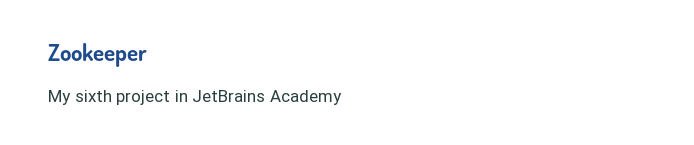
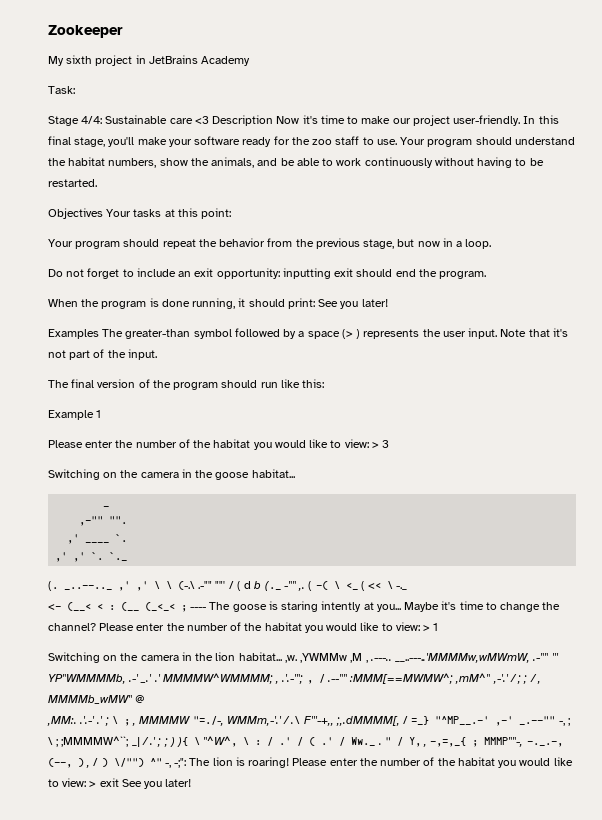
+ Task:
+ Stage 4/4: Sustainable care <3 Description Now it's time to make our project user-friendly. In this final stage, you'll make your software ready for the zoo staff to use. Your program should understand the habitat numbers, show the animals, and be able to work continuously without having to be restarted.
+ Objectives Your tasks at this point:
+ Your program should repeat the behavior from the previous stage, but now in a loop.
+ Do not forget to include an exit opportunity: inputting exit should end the program.
+ When the program is done running, it should print: See you later!
+ Examples The greater-than symbol followed by a space (> ) represents the user input. Note that it's not part of the input.
+ The final version of the program should run like this:
+ Example 1
+ Please enter the number of the habitat you would like to view: > 3
+ Switching on the camera in the goose habitat...
+ _
+ ,-"" "".
+ ,' ____ `.
+ ,' ,' `. `._
+ (. _..--.._ ,' ,' \ \ (-.\ .-"" ""' / ( d b (._ -"" ,. ( -( \ <_ ( << \ -._
+ <- (__< < : (__ (_<_< ; ---- The goose is staring intently at you... Maybe it's time to change the channel? Please enter the number of the habitat you would like to view: > 1
+ Switching on the camera in the lion habitat... ,w. ,YWMMw ,M , .---.. __..---..'MMMMw,wMWmW, .-"" ''' YP"WMMMMb, .-' _.' .' MMMMW^WMMMM; , .'.-'"; , / .--"" :MMM[==MWMW^; ,mM^" ,-'.' / ; ; / , MMMMb_wMW" @
+ ,MM:. .'.-' .' ; \ ; , MMMMW "=./-, WMMm,-'.' / .\ F'''-+,, ;,.dMMMM[, / =_} "^MP__.-' ,-' _.--"" -, ; \ ; ;MMMMW^``; _| / .' ; ; ) ){ \ "^W^, \ : / .' / ( .' / Ww._ . " / Y, , -,=,_{ ; MMMP""-, -._.-, (--, ) , / ) \/"") ^" -, -;": The lion is roaring! Please enter the number of the habitat you would like to view: > exit See you later!

